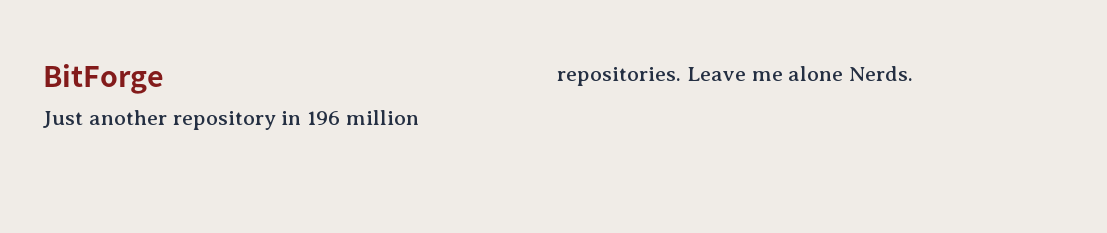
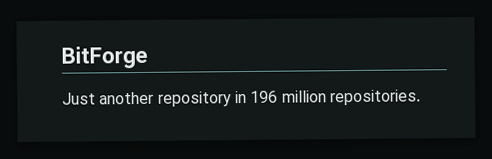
- Leave me alone Nerds.

